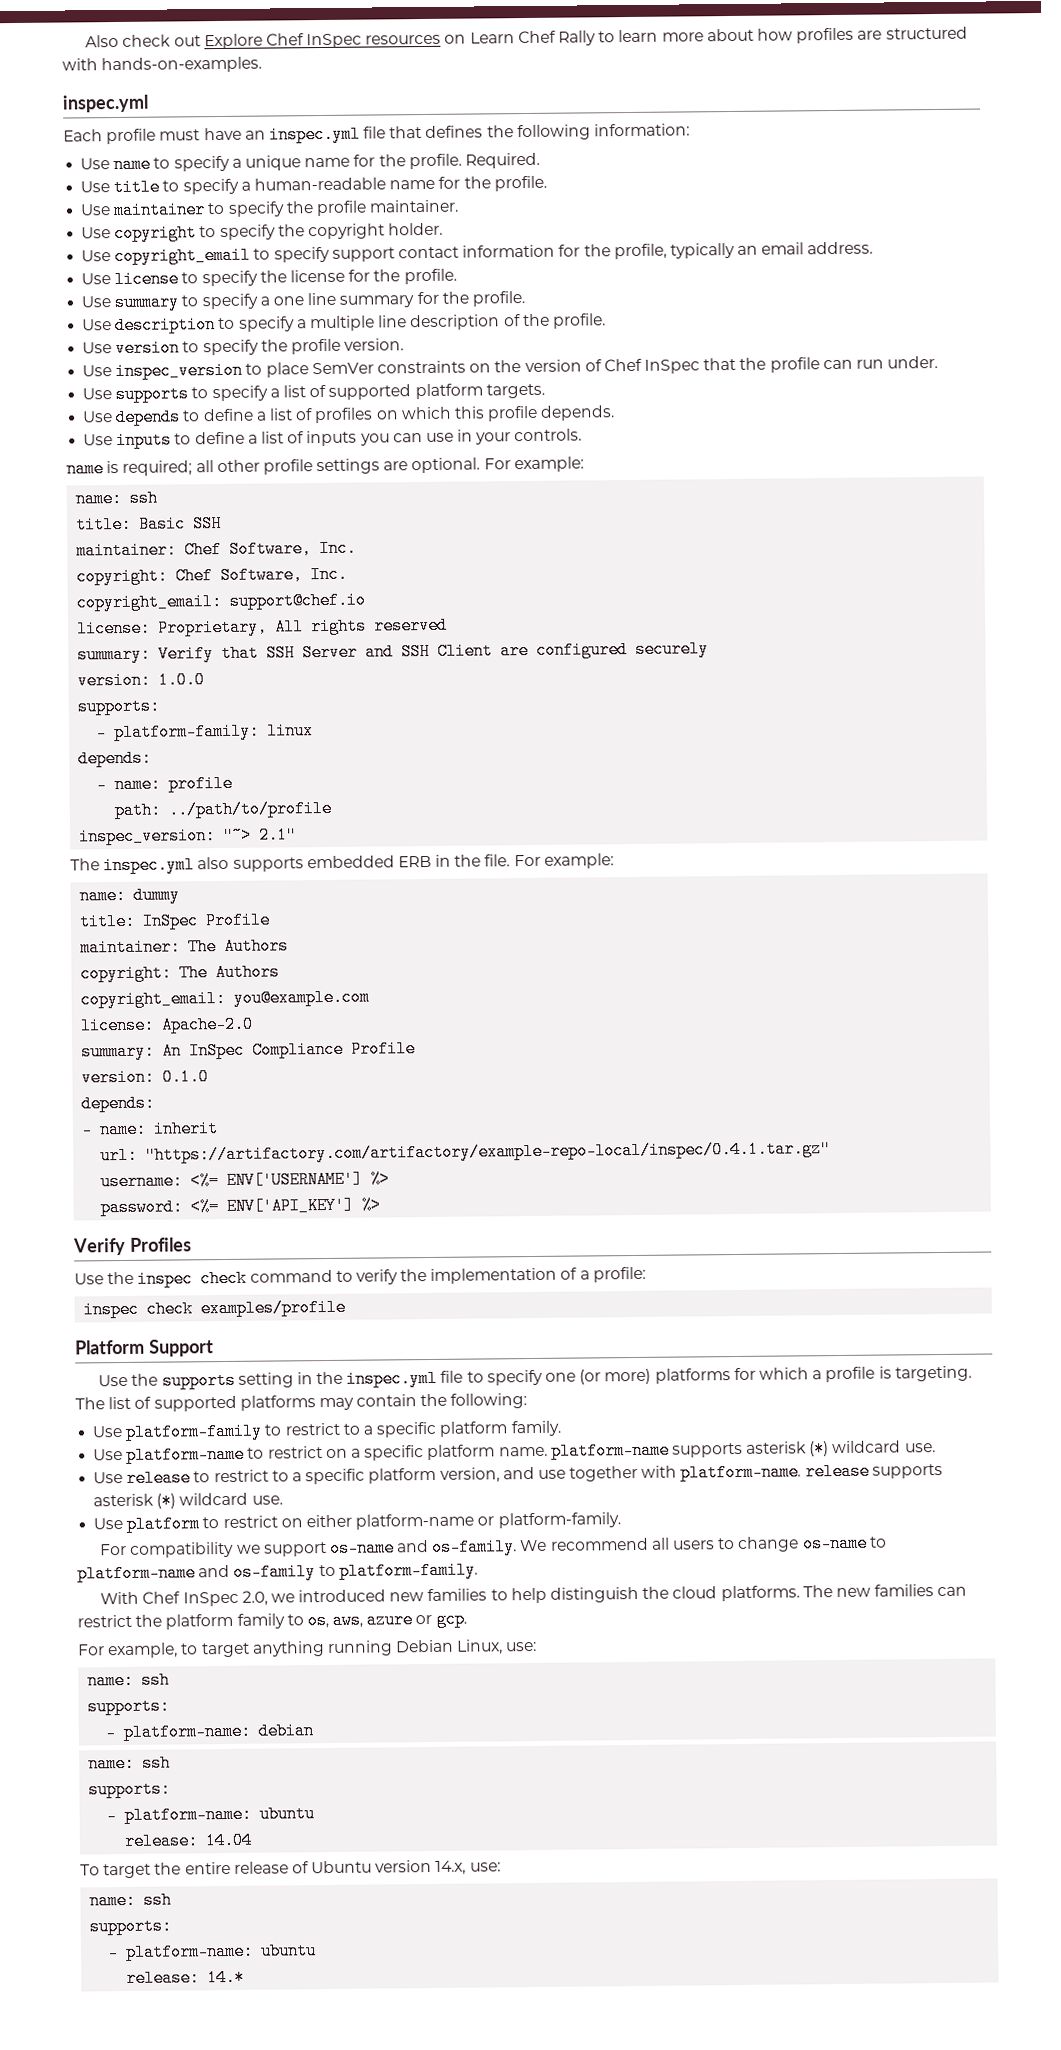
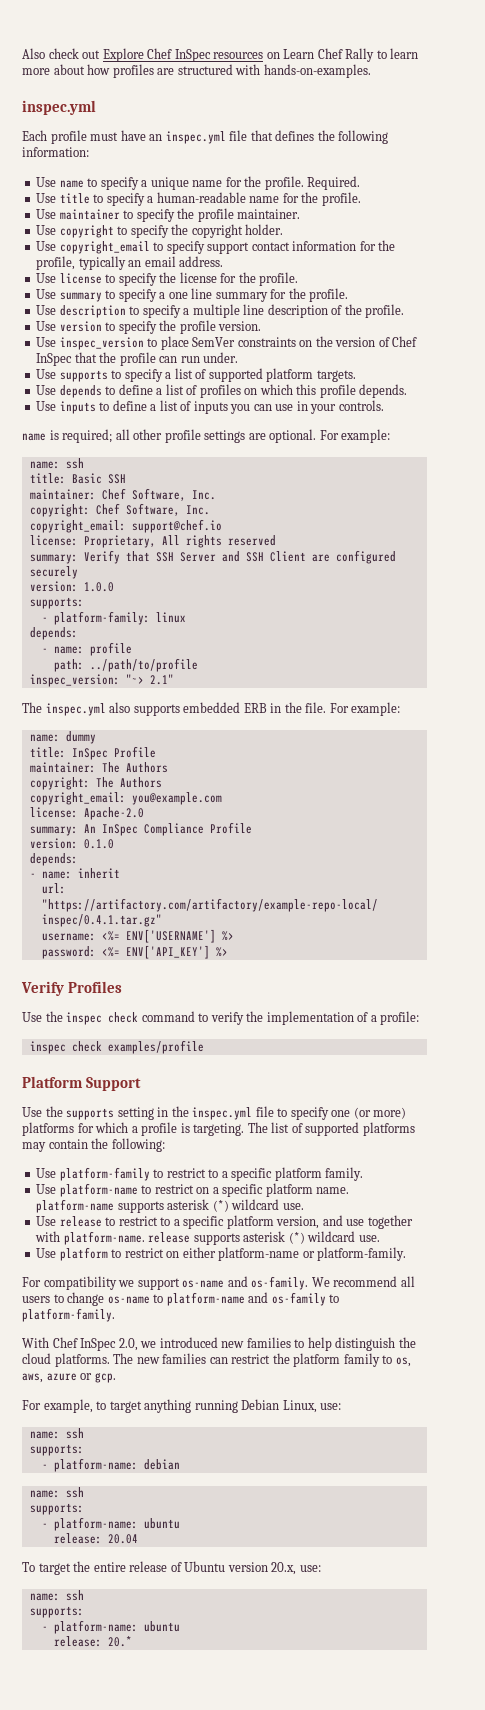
- release: 14.04
+ release: 20.04
- To target the entire release of Ubuntu version 14.x, use:
+ To target the entire release of Ubuntu version 20.x, use:
- release: 14.*
+ release: 20.*

